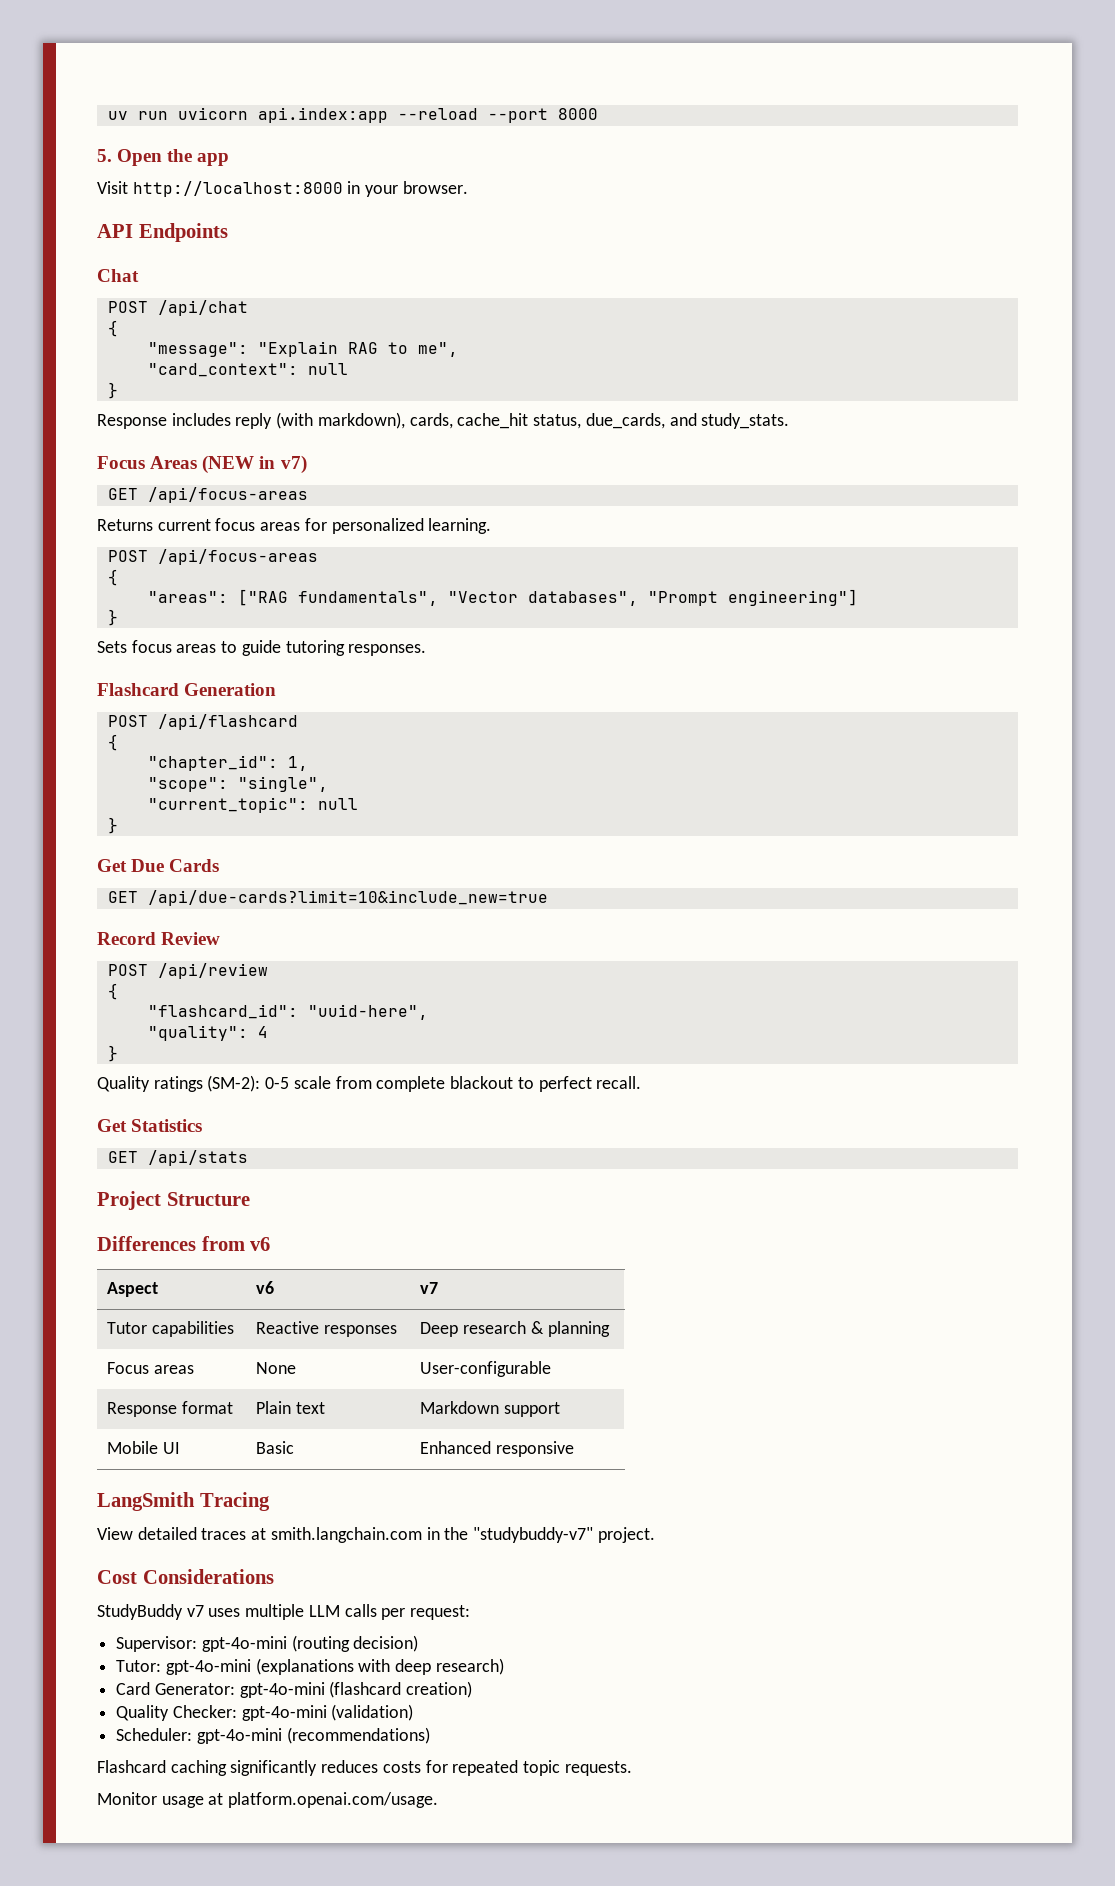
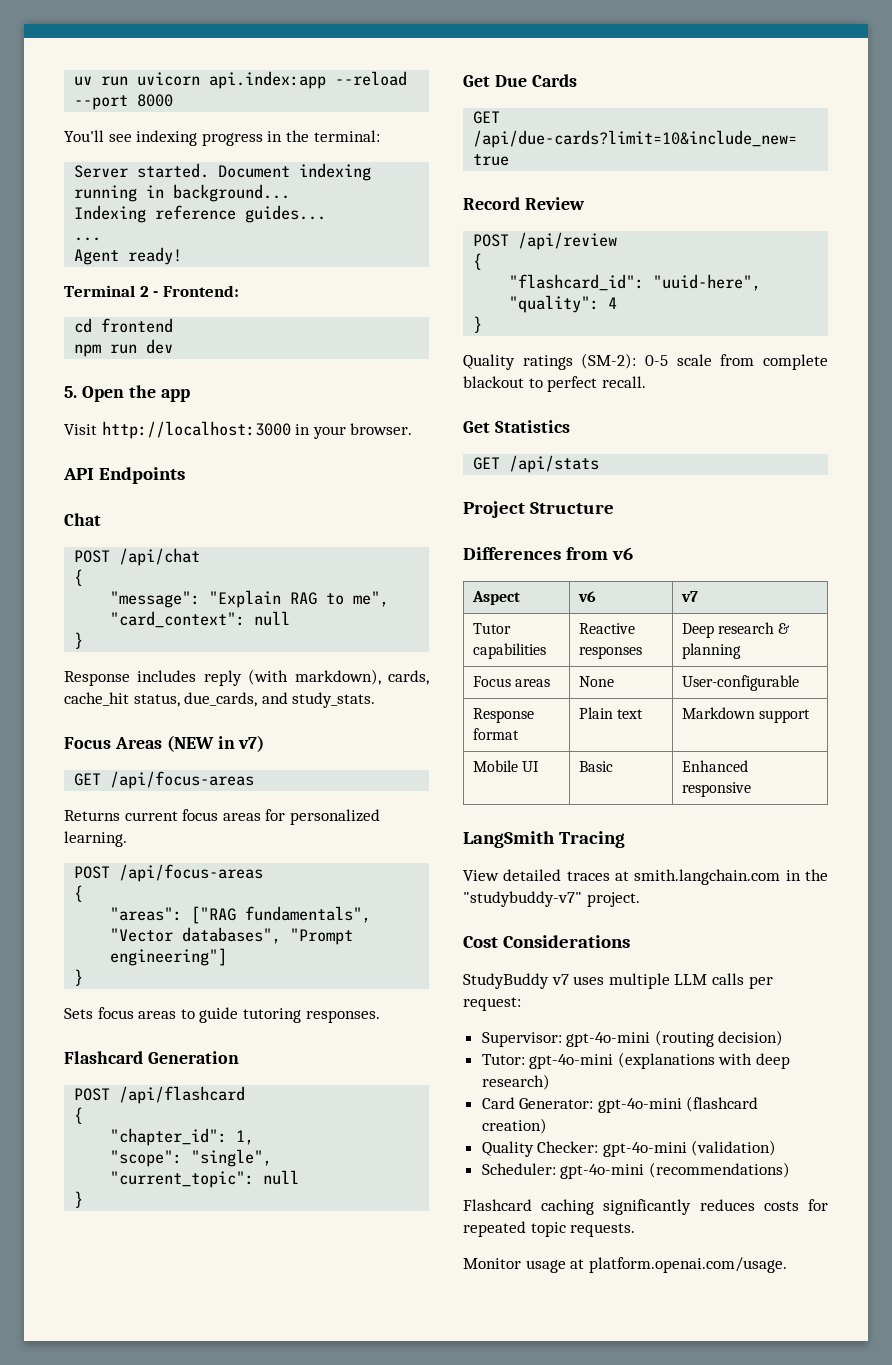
+ You'll see indexing progress in the terminal:
+ Server started. Document indexing running in background...
+ Indexing reference guides...
+ ...
+ Agent ready!
+ Terminal 2 - Frontend:
+ cd frontend
+ npm run dev
- Visit http://localhost:8000 in your browser.
+ Visit http://localhost:3000 in your browser.

